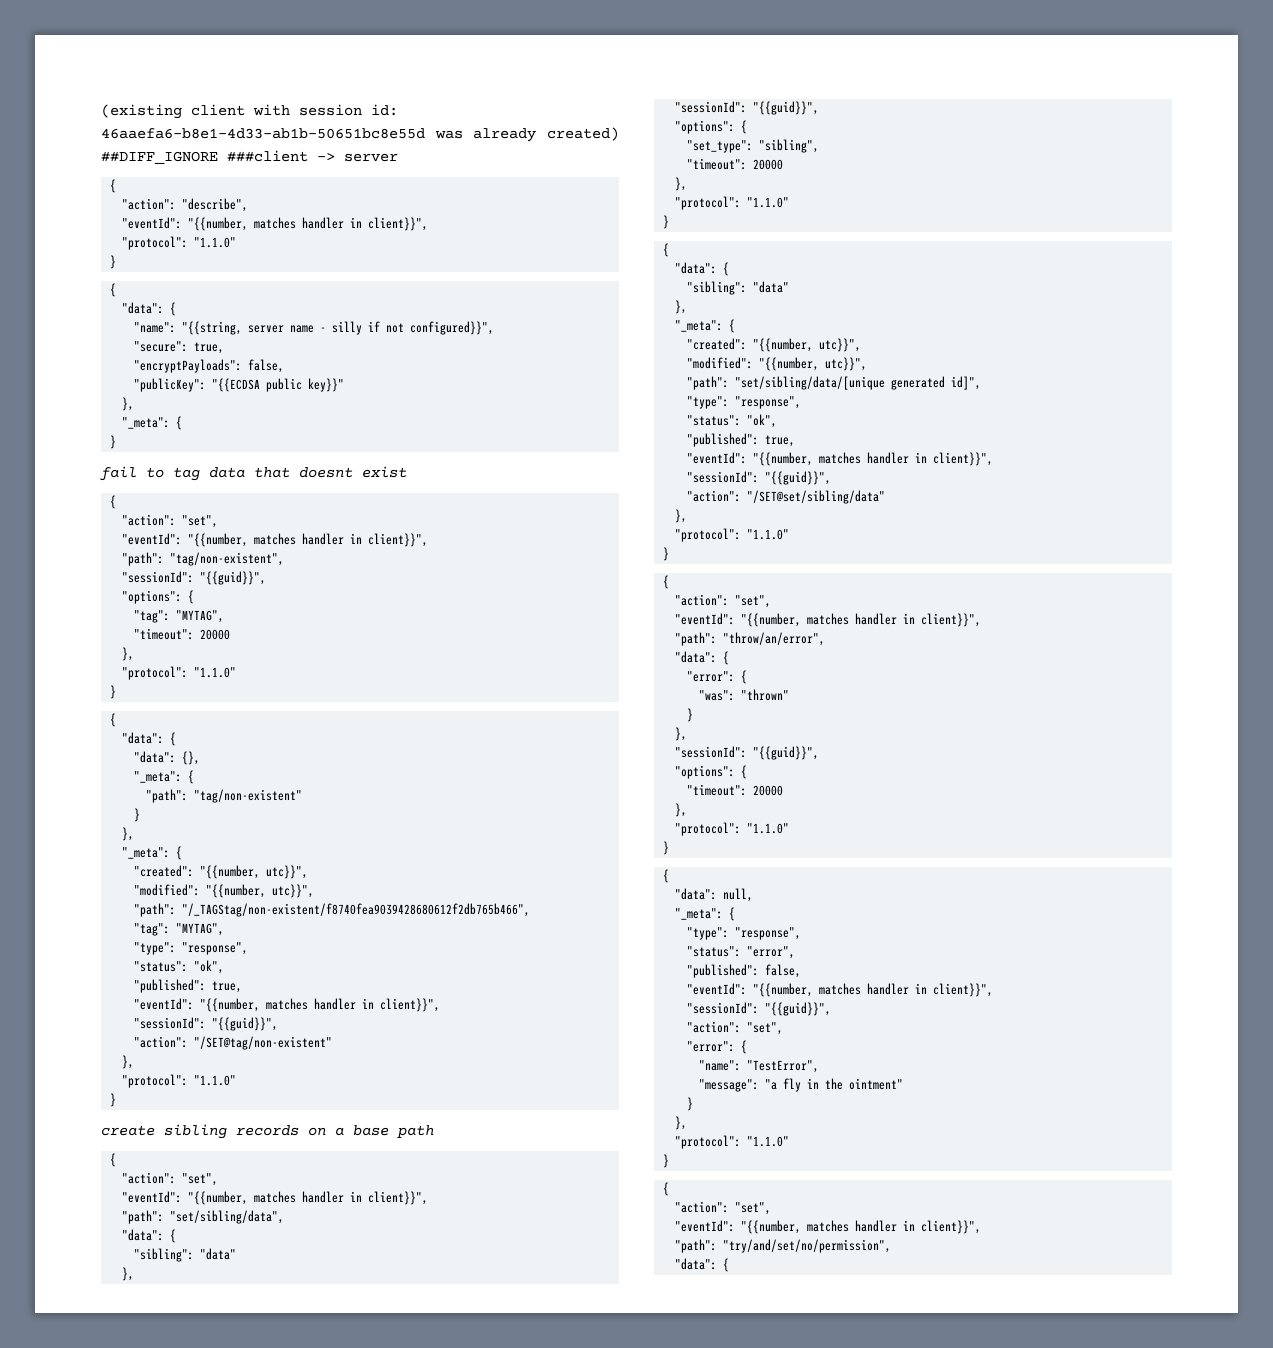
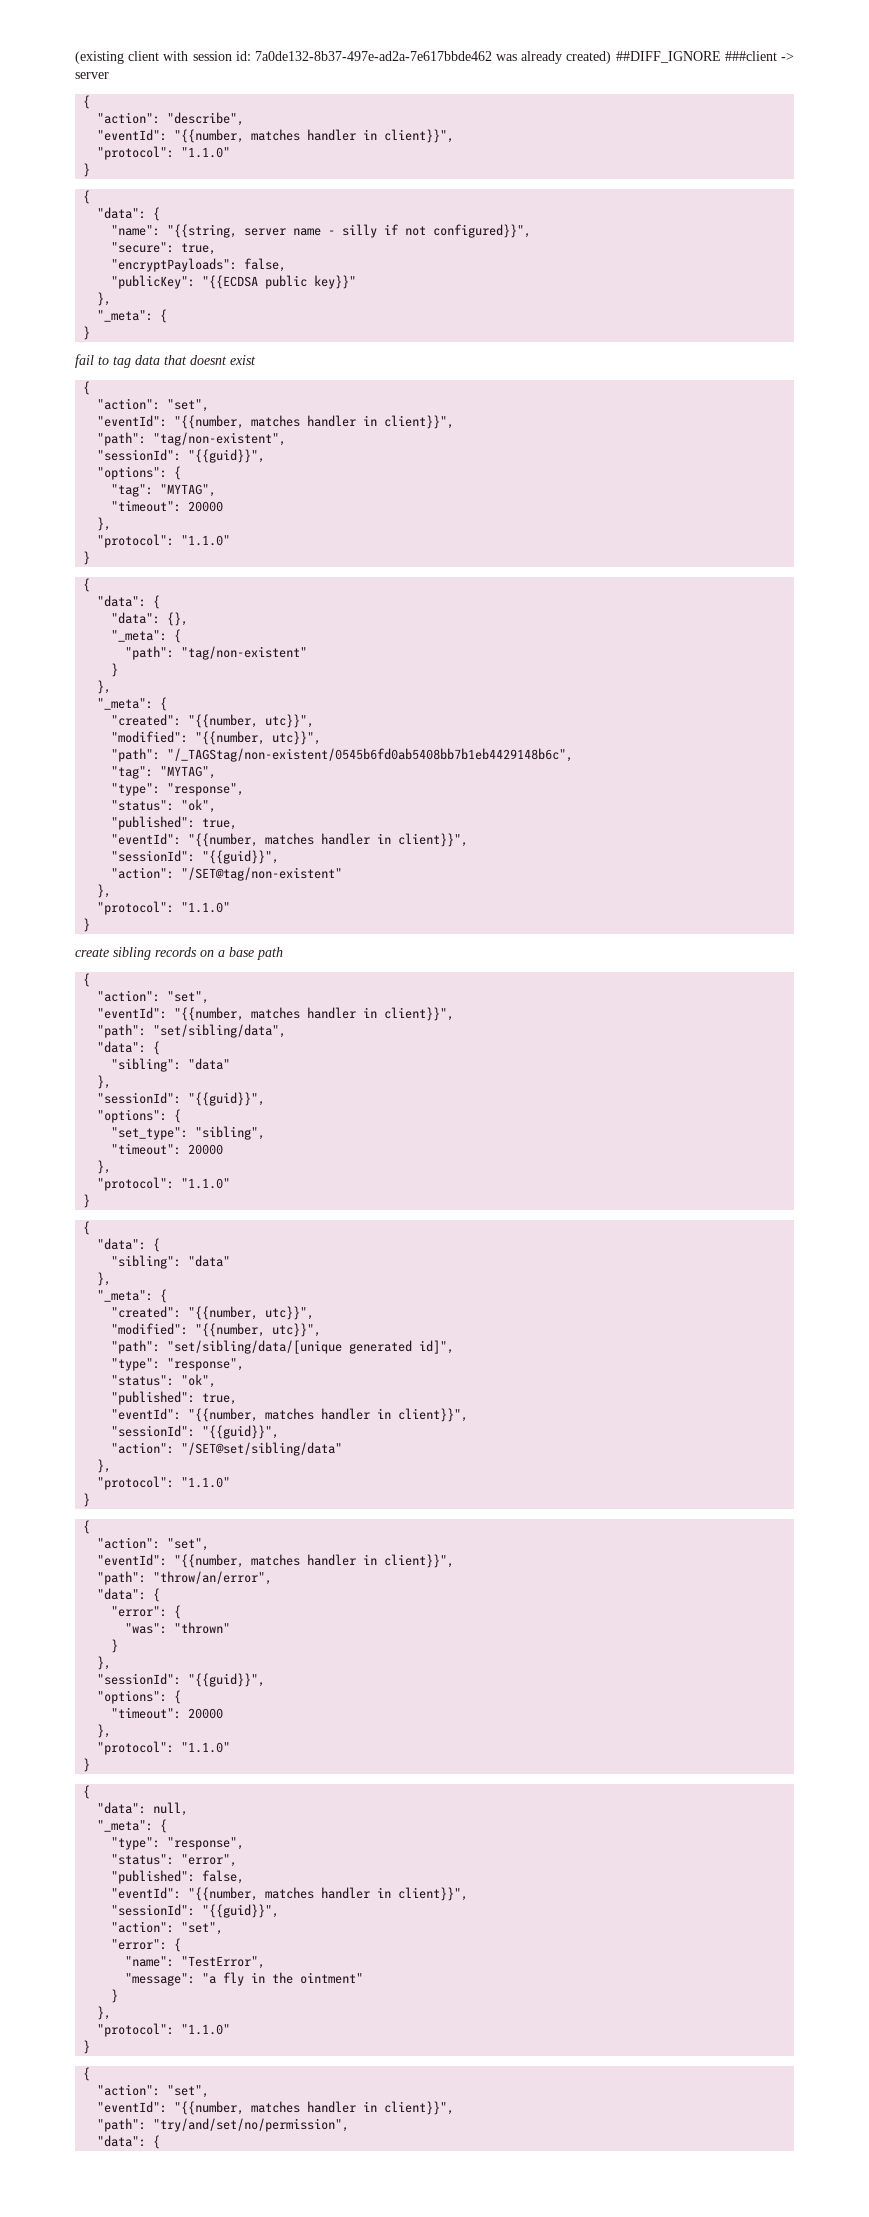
- (existing client with session id: 46aaefa6-b8e1-4d33-ab1b-50651bc8e55d was already created) ##DIFF_IGNORE ###client -> server
+ (existing client with session id: 7a0de132-8b37-497e-ad2a-7e617bbde462 was already created) ##DIFF_IGNORE ###client -> server
- "path": "/_TAGStag/non-existent/f8740fea9039428680612f2db765b466",
+ "path": "/_TAGStag/non-existent/0545b6fd0ab5408bb7b1eb4429148b6c",

